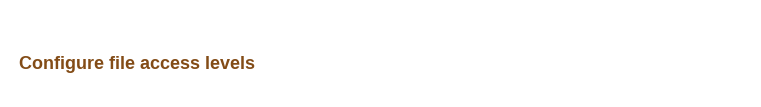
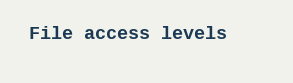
- Configure file access levels
+ File access levels

